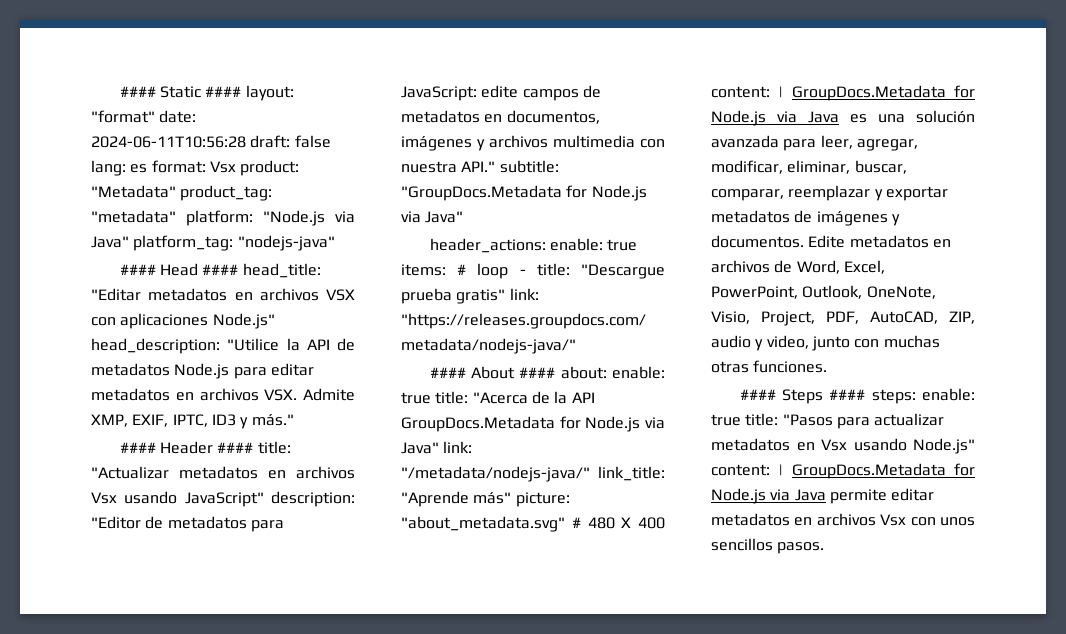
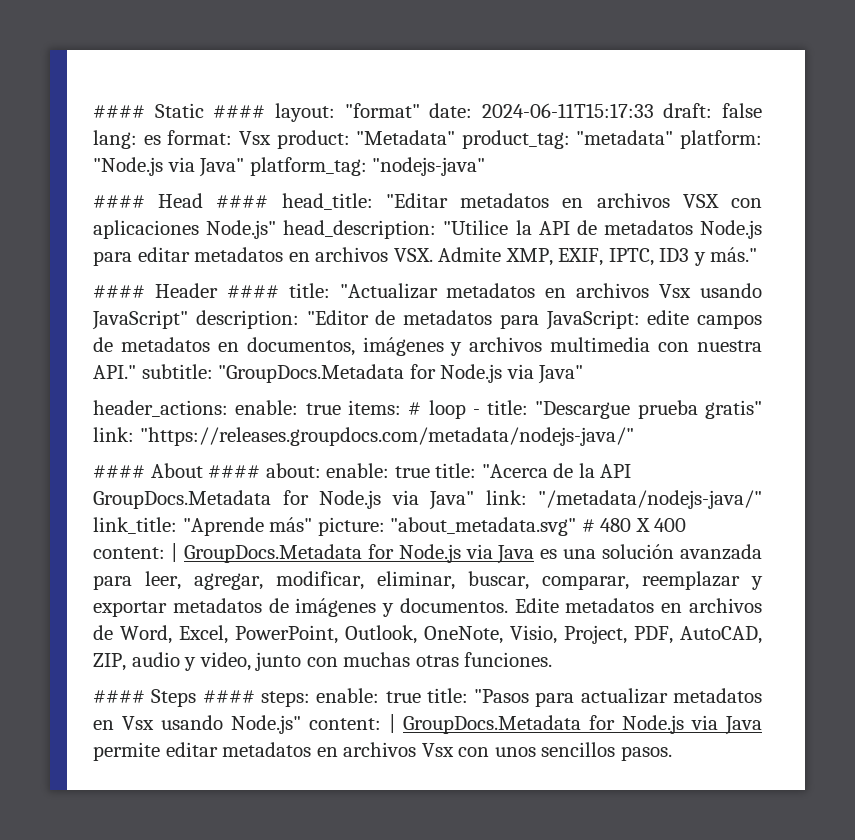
- #### Static #### layout: "format" date: 2024-06-11T10:56:28 draft: false lang: es format: Vsx product: "Metadata" product_tag: "metadata" platform: "Node.js via Java" platform_tag: "nodejs-java"
+ #### Static #### layout: "format" date: 2024-06-11T15:17:33 draft: false lang: es format: Vsx product: "Metadata" product_tag: "metadata" platform: "Node.js via Java" platform_tag: "nodejs-java"

